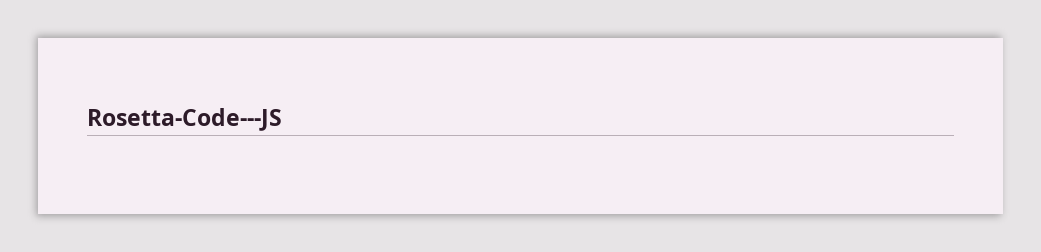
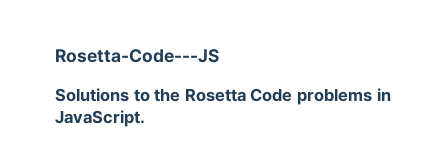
+ Solutions to the Rosetta Code problems in JavaScript.

